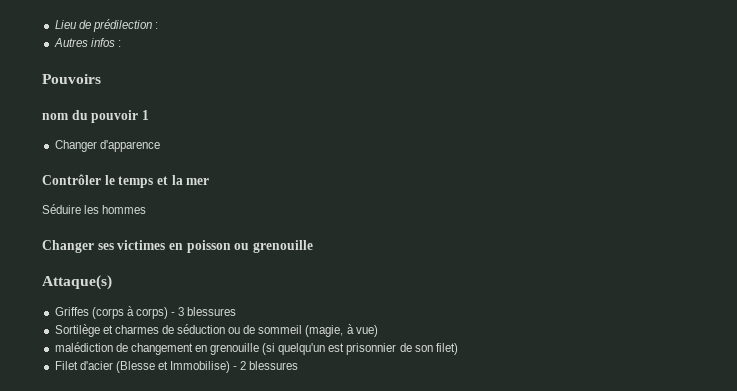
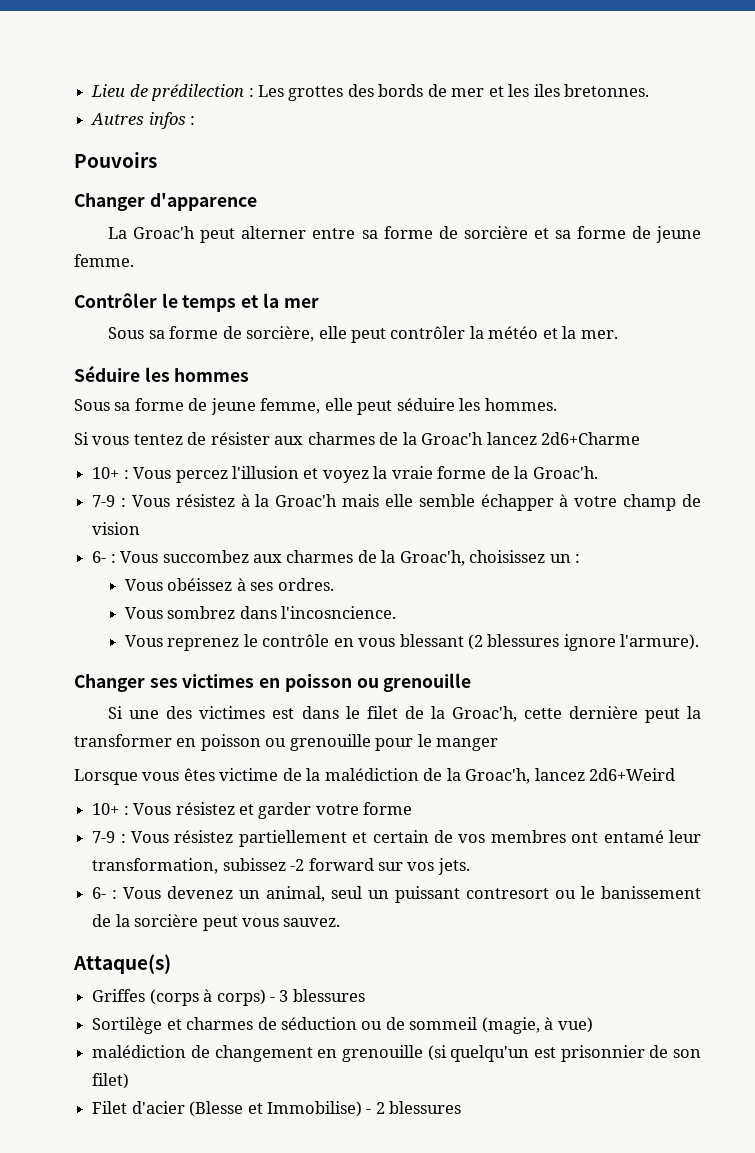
- Lieu de prédilection :
+ Lieu de prédilection : Les grottes des bords de mer et les iles bretonnes.
  Autres infos :
  Pouvoirs
- nom du pouvoir 1
  Changer d'apparence
+ La Groac'h peut alterner entre sa forme de sorcière et sa forme de jeune femme.
+ Sous sa forme de sorcière, elle peut contrôler la météo et la mer.
  Séduire les hommes
+ Sous sa forme de jeune femme, elle peut séduire les hommes.
+ Si vous tentez de résister aux charmes de la Groac'h lancez 2d6+Charme
+ 10+ : Vous percez l'illusion et voyez la vraie forme de la Groac'h.
+ 7-9 : Vous résistez à la Groac'h mais elle semble échapper à votre champ de vision
+ 6- : Vous succombez aux charmes de la Groac'h, choisissez un :
+ Vous obéissez à ses ordres.
+ Vous sombrez dans l'incosncience.
+ Vous reprenez le contrôle en vous blessant (2 blessures ignore l'armure).
+ Si une des victimes est dans le filet de la Groac'h, cette dernière peut la transformer en poisson ou grenouille pour le manger
+ Lorsque vous êtes victime de la malédiction de la Groac'h, lancez 2d6+Weird
+ 10+ : Vous résistez et garder votre forme
+ 7-9 : Vous résistez partiellement et certain de vos membres ont entamé leur transformation, subissez -2 forward sur vos jets.
+ 6- : Vous devenez un animal, seul un puissant contresort ou le banissement de la sorcière peut vous sauvez.

